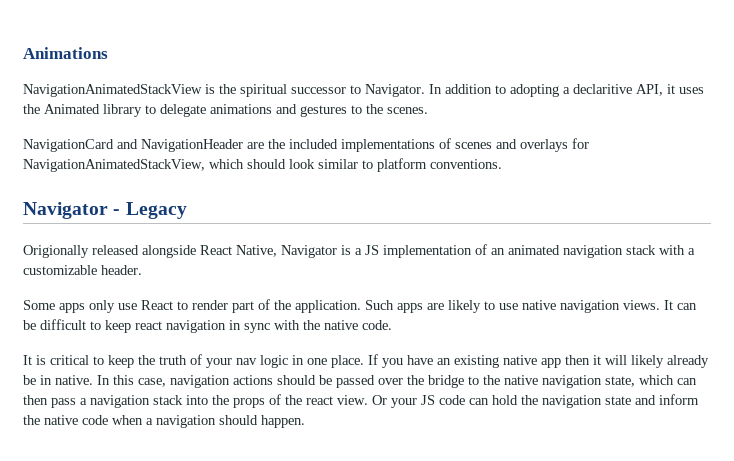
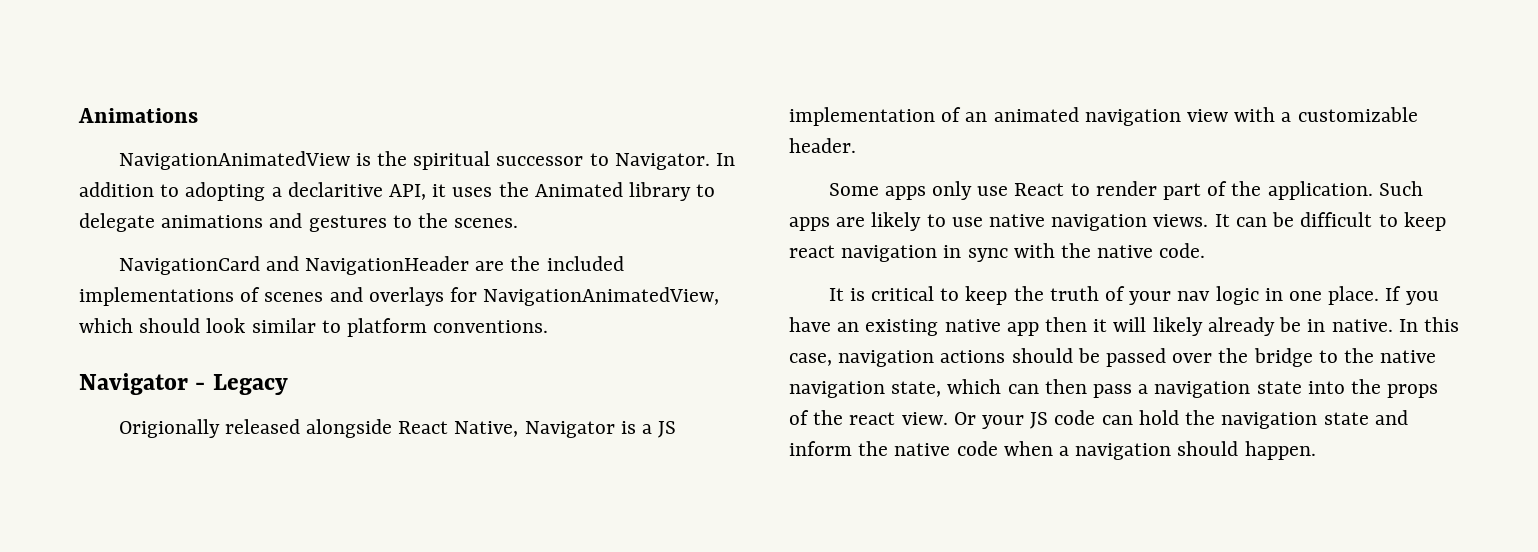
- NavigationAnimatedStackView is the spiritual successor to Navigator.
+ NavigationAnimatedView is the spiritual successor to Navigator.
- NavigationCard and NavigationHeader are the included implementations of scenes and overlays for NavigationAnimatedStackView, which should look similar to platform conventions.
+ NavigationCard and NavigationHeader are the included implementations of scenes and overlays for NavigationAnimatedView, which should look similar to platform conventions.
- Origionally released alongside React Native, Navigator is a JS implementation of an animated navigation stack with a customizable header.
+ Origionally released alongside React Native, Navigator is a JS implementation of an animated navigation view with a customizable header.
- In this case, navigation actions should be passed over the bridge to the native navigation state, which can then pass a navigation stack into the props of the react view.
+ In this case, navigation actions should be passed over the bridge to the native navigation state, which can then pass a navigation state into the props of the react view.

